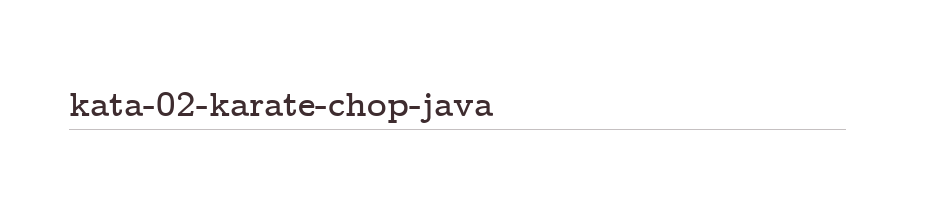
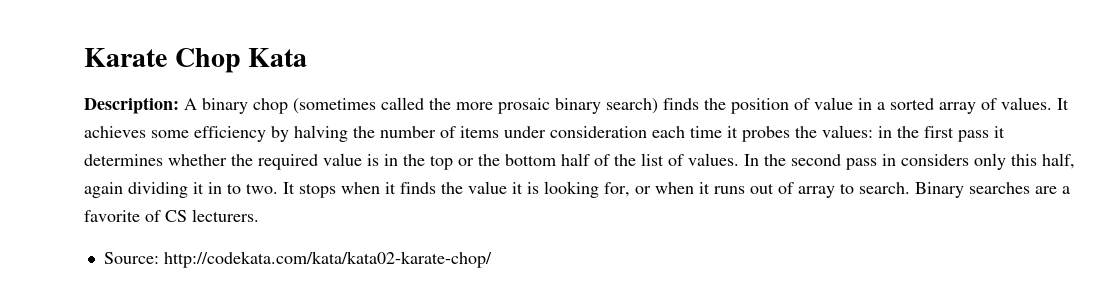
- kata-02-karate-chop-java
+ Karate Chop Kata
+ Description: A binary chop (sometimes called the more prosaic binary search) finds the position of value in a sorted array of values. It achieves some efficiency by halving the number of items under consideration each time it probes the values: in the first pass it determines whether the required value is in the top or the bottom half of the list of values. In the second pass in considers only this half, again dividing it in to two. It stops when it finds the value it is looking for, or when it runs out of array to search. Binary searches are a favorite of CS lecturers.
+ Source: http://codekata.com/kata/kata02-karate-chop/

